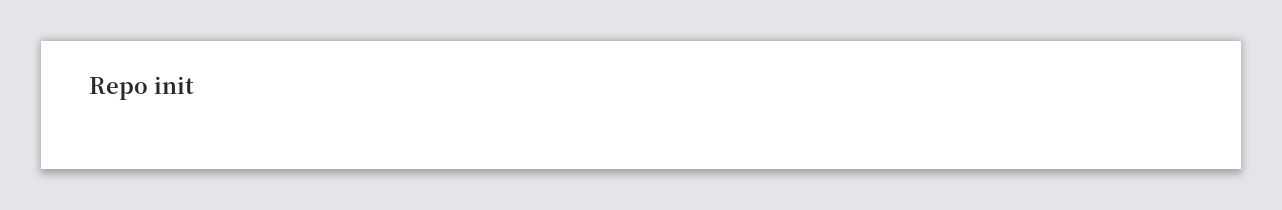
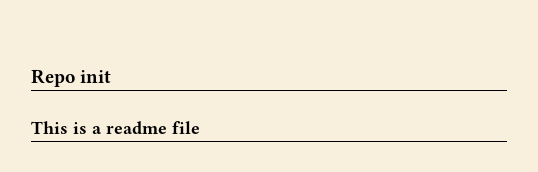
+ This is a readme file

